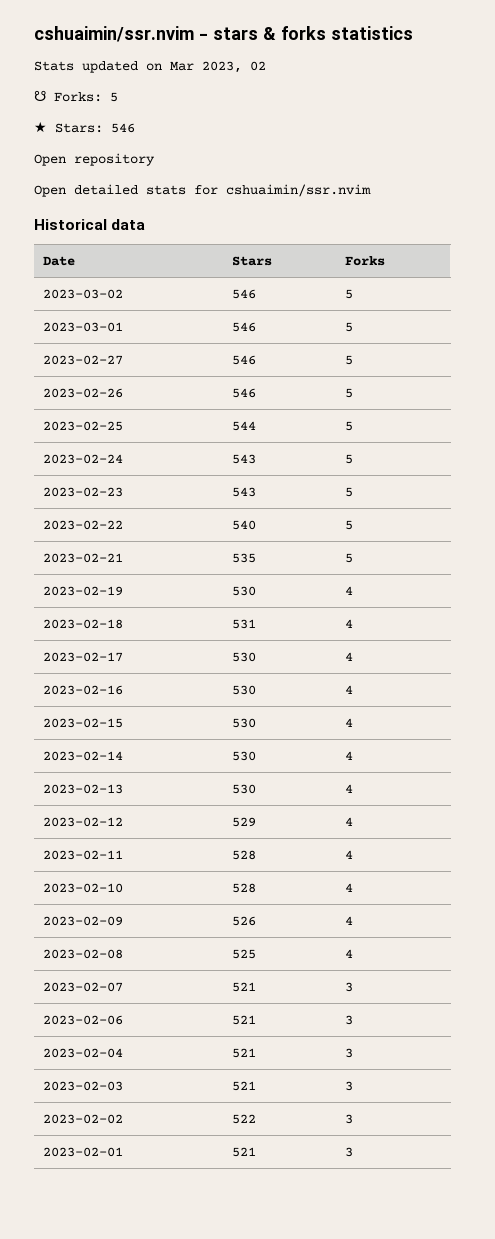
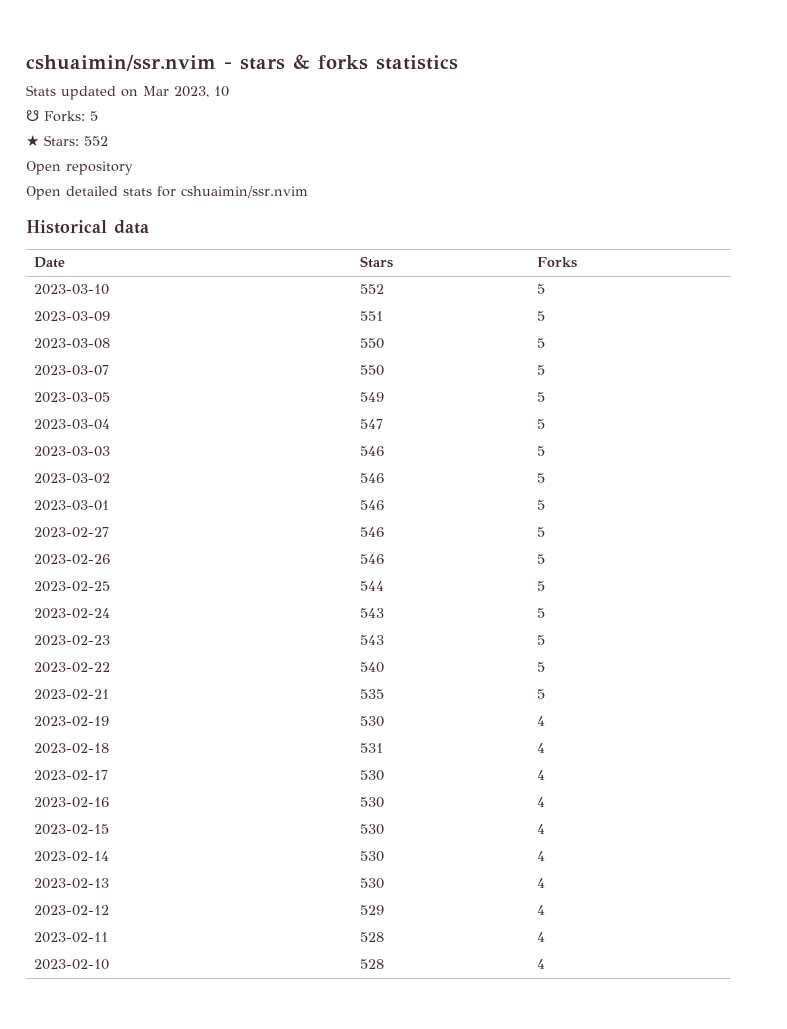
- Stats updated on Mar 2023, 02
+ Stats updated on Mar 2023, 10
- ★ Stars: 546
+ ★ Stars: 552
+ 2023-03-10 | 552 | 5
+ 2023-03-09 | 551 | 5
+ 2023-03-08 | 550 | 5
+ 2023-03-07 | 550 | 5
+ 2023-03-05 | 549 | 5
+ 2023-03-04 | 547 | 5
+ 2023-03-03 | 546 | 5
- 2023-02-09 | 526 | 4
- 2023-02-08 | 525 | 4
- 2023-02-07 | 521 | 3
- 2023-02-06 | 521 | 3
- 2023-02-04 | 521 | 3
- 2023-02-03 | 521 | 3
- 2023-02-02 | 522 | 3
- 2023-02-01 | 521 | 3

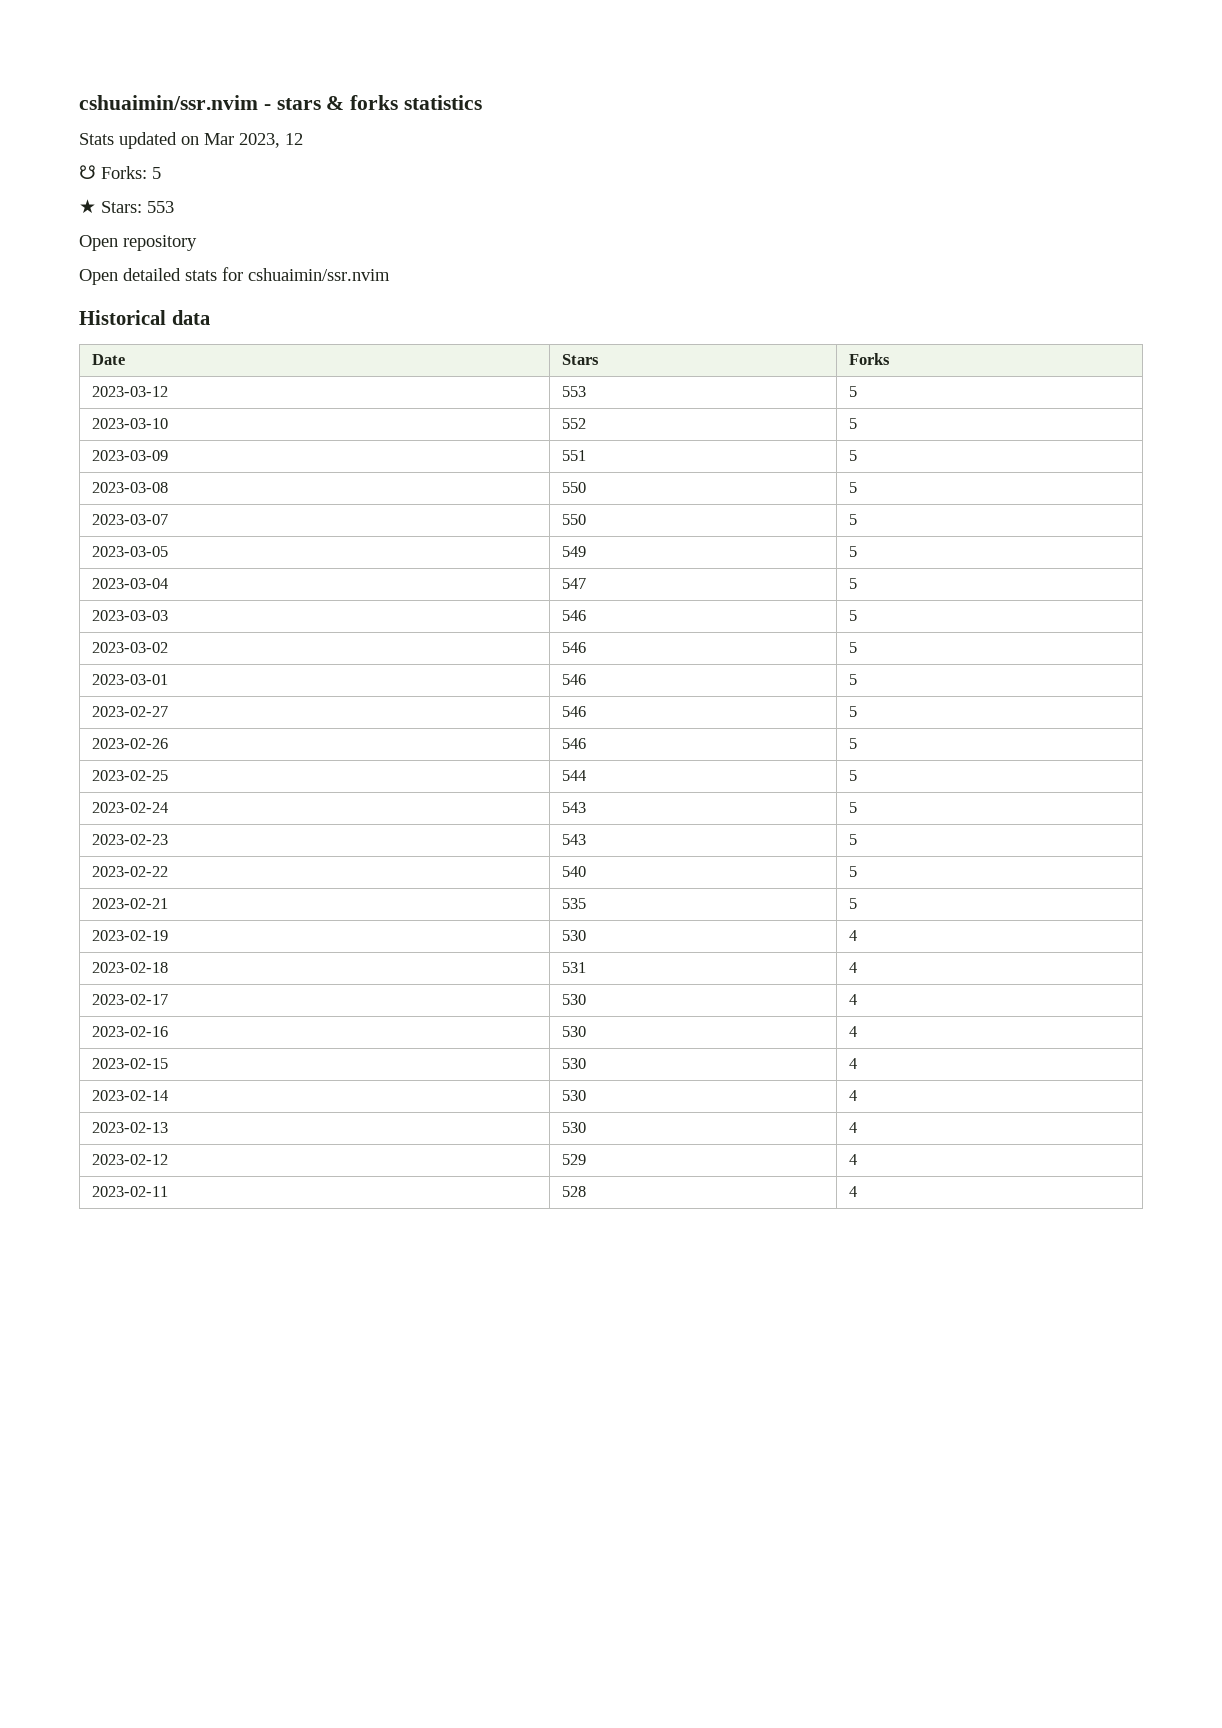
- Stats updated on Mar 2023, 10
+ Stats updated on Mar 2023, 12
- ★ Stars: 552
+ ★ Stars: 553
+ 2023-03-12 | 553 | 5
- 2023-02-10 | 528 | 4

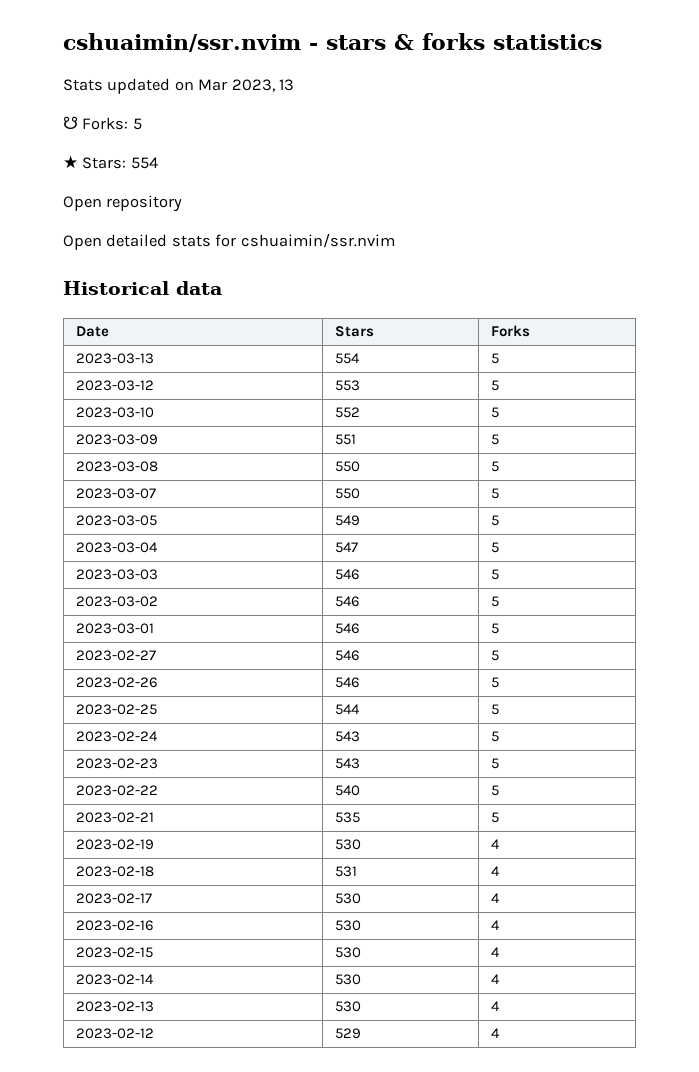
- Stats updated on Mar 2023, 12
+ Stats updated on Mar 2023, 13
- ★ Stars: 553
+ ★ Stars: 554
+ 2023-03-13 | 554 | 5
- 2023-02-11 | 528 | 4

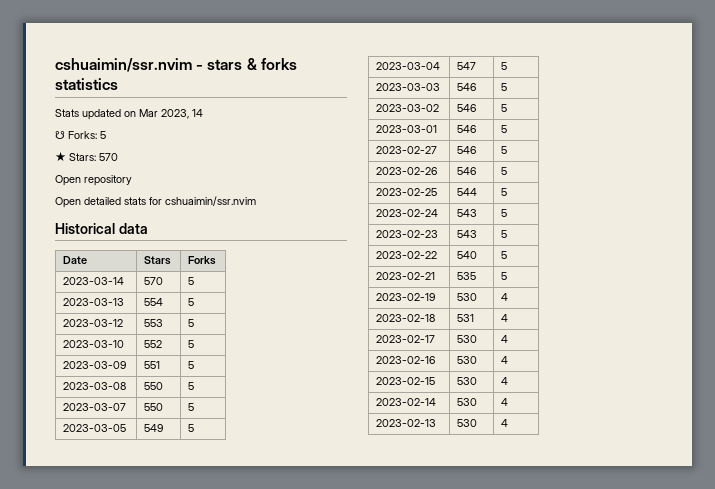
- Stats updated on Mar 2023, 13
+ Stats updated on Mar 2023, 14
- ★ Stars: 554
+ ★ Stars: 570
+ 2023-03-14 | 570 | 5
- 2023-02-12 | 529 | 4

